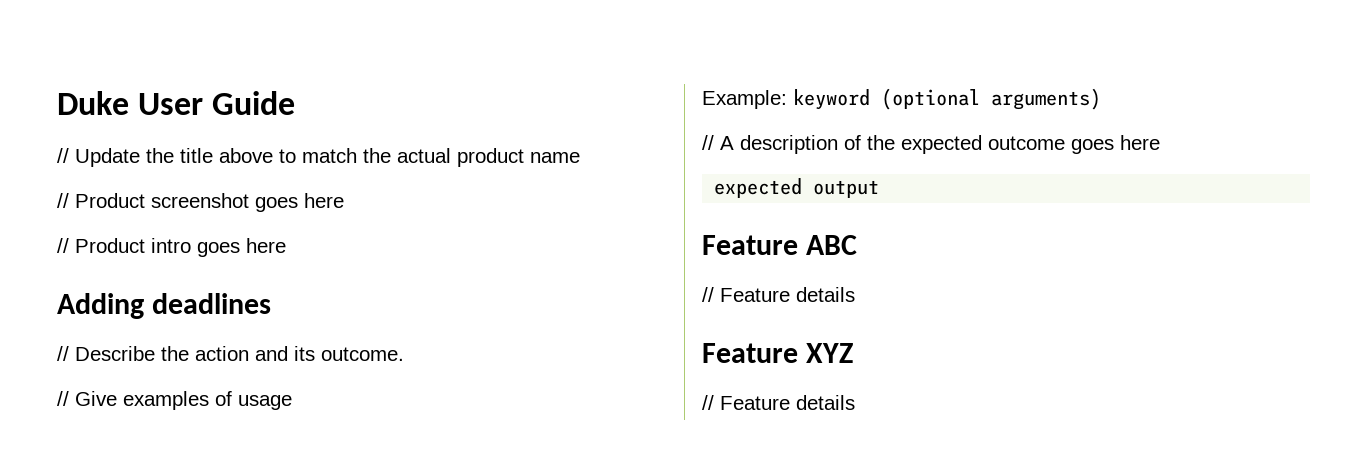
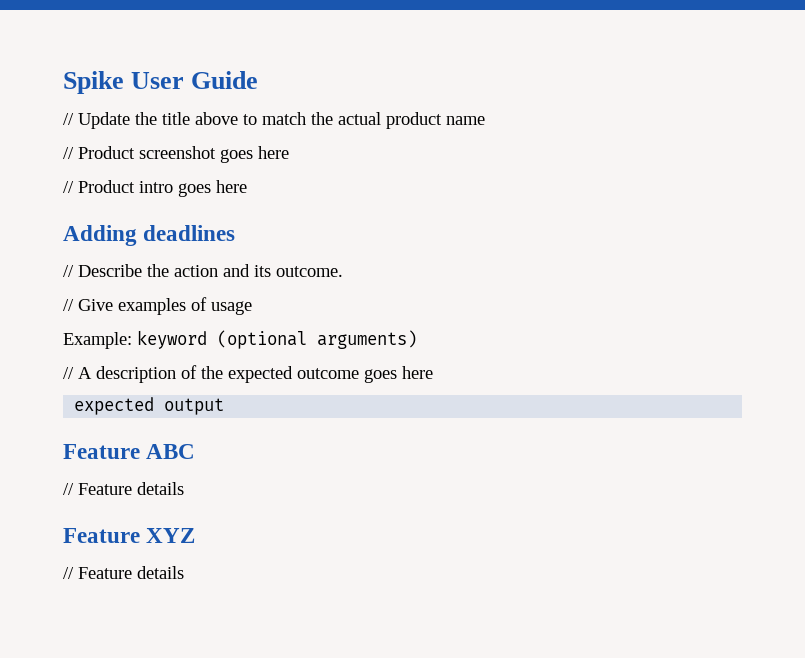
- Duke User Guide
+ Spike User Guide

